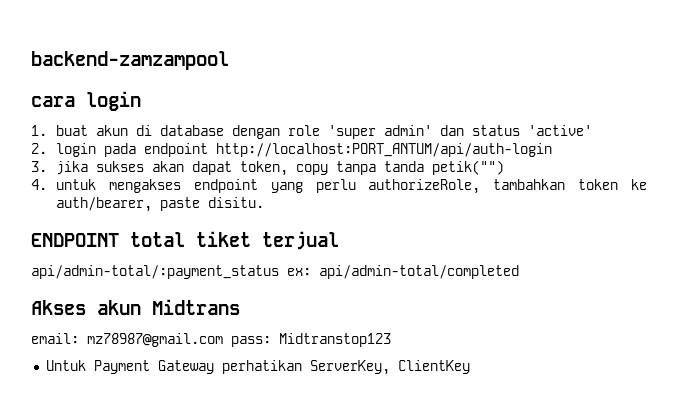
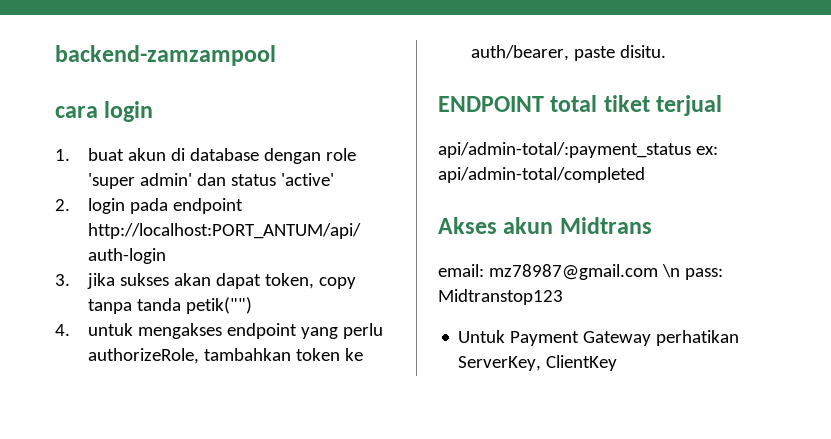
- email: mz78987@gmail.com pass: Midtranstop123
+ email: mz78987@gmail.com \n pass: Midtranstop123

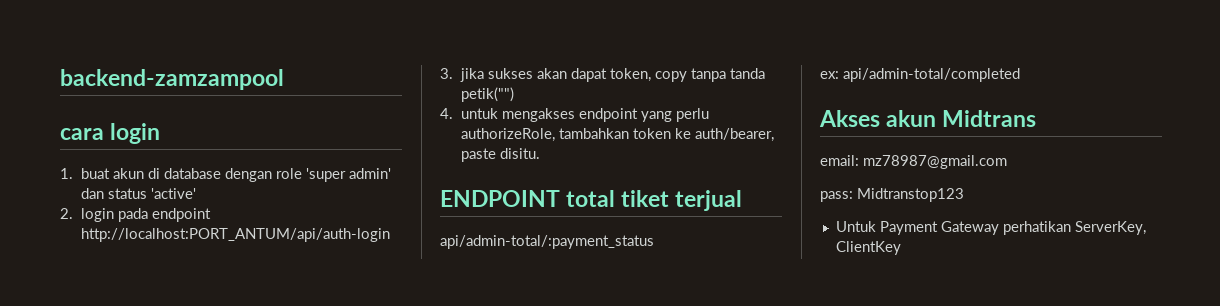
- api/admin-total/:payment_status ex: api/admin-total/completed
+ api/admin-total/:payment_status
+ ex: api/admin-total/completed
- email: mz78987@gmail.com \n pass: Midtranstop123
+ email: mz78987@gmail.com
+ pass: Midtranstop123

